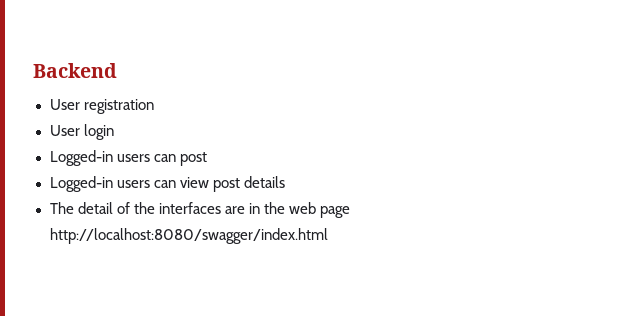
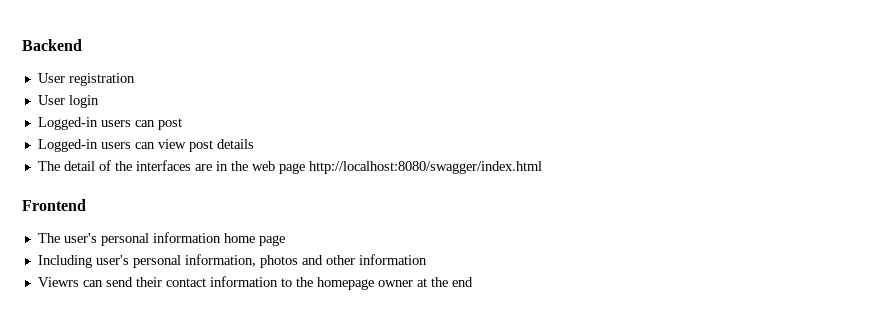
+ Frontend
+ The user's personal information home page
+ Including user's personal information, photos and other information
+ Viewrs can send their contact information to the homepage owner at the end

